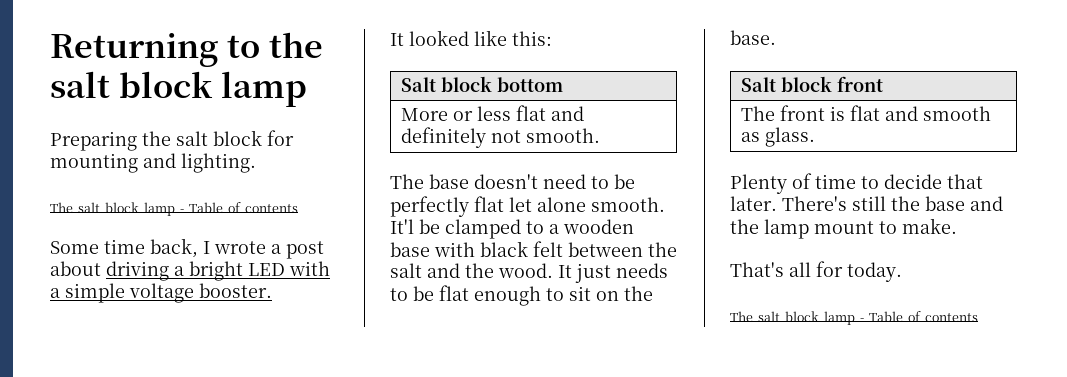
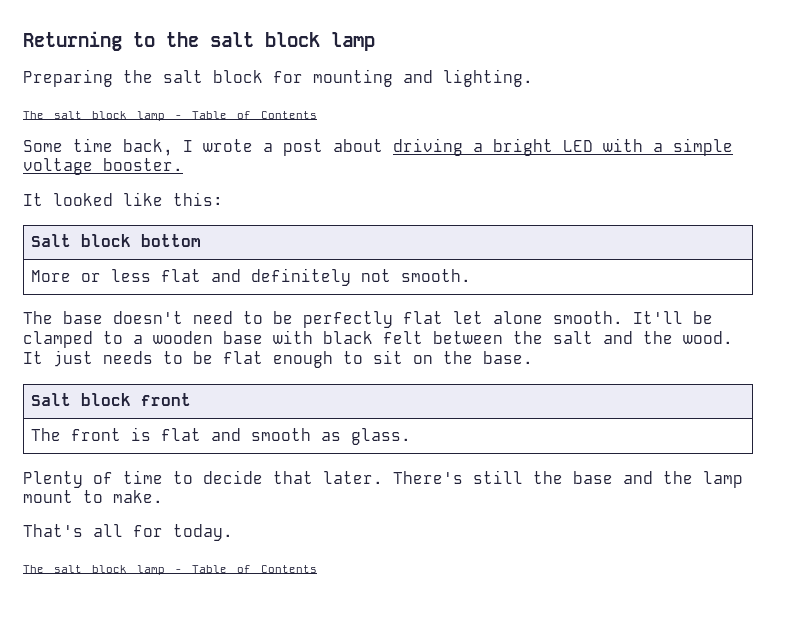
  Preparing the salt block for mounting and lighting.
- The salt block lamp - Table of contents
+ The salt block lamp - Table of Contents
- It'l be clamped to a wooden base with black felt between the salt and the wood.
+ It'll be clamped to a wooden base with black felt between the salt and the wood.
  That's all for today.
- The salt block lamp - Table of contents
+ The salt block lamp - Table of Contents

